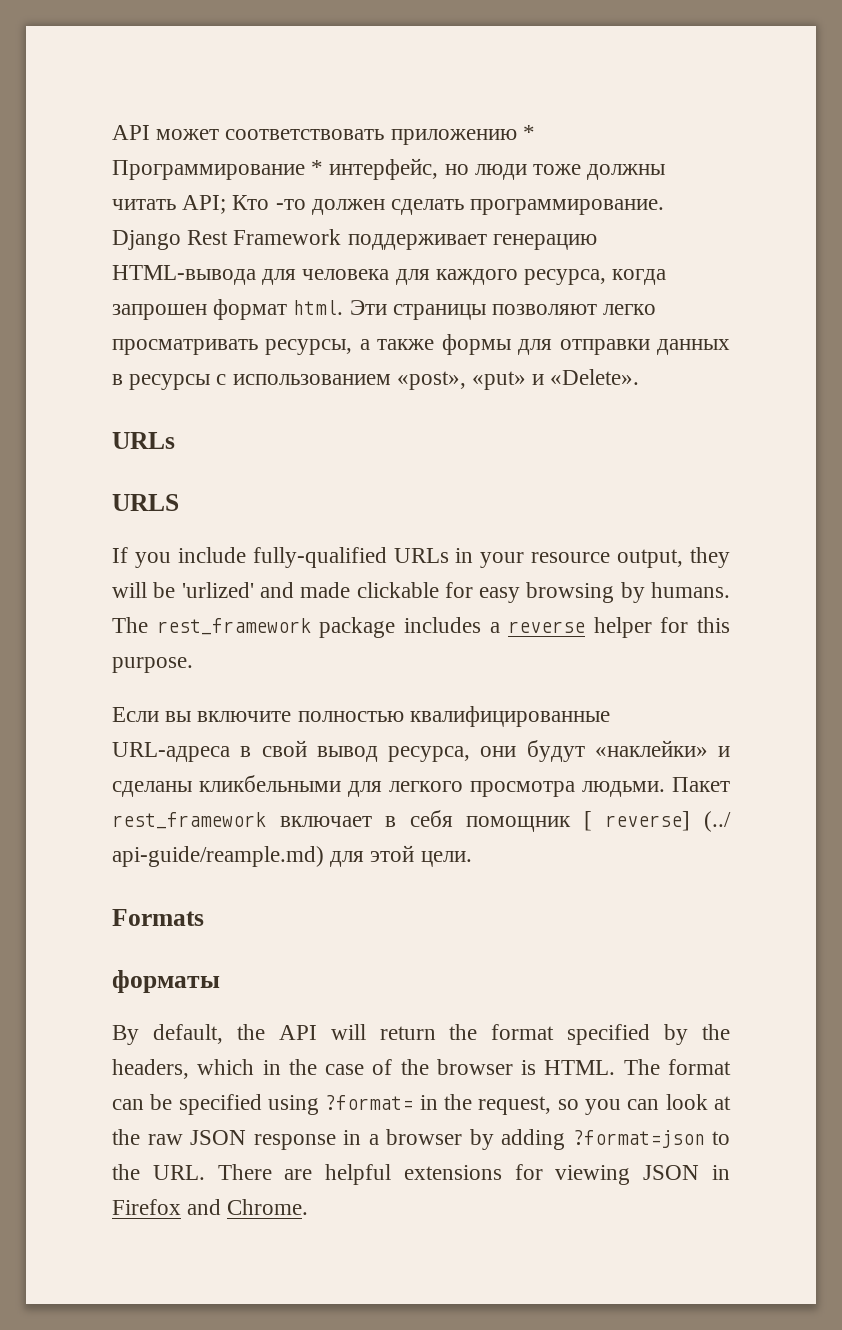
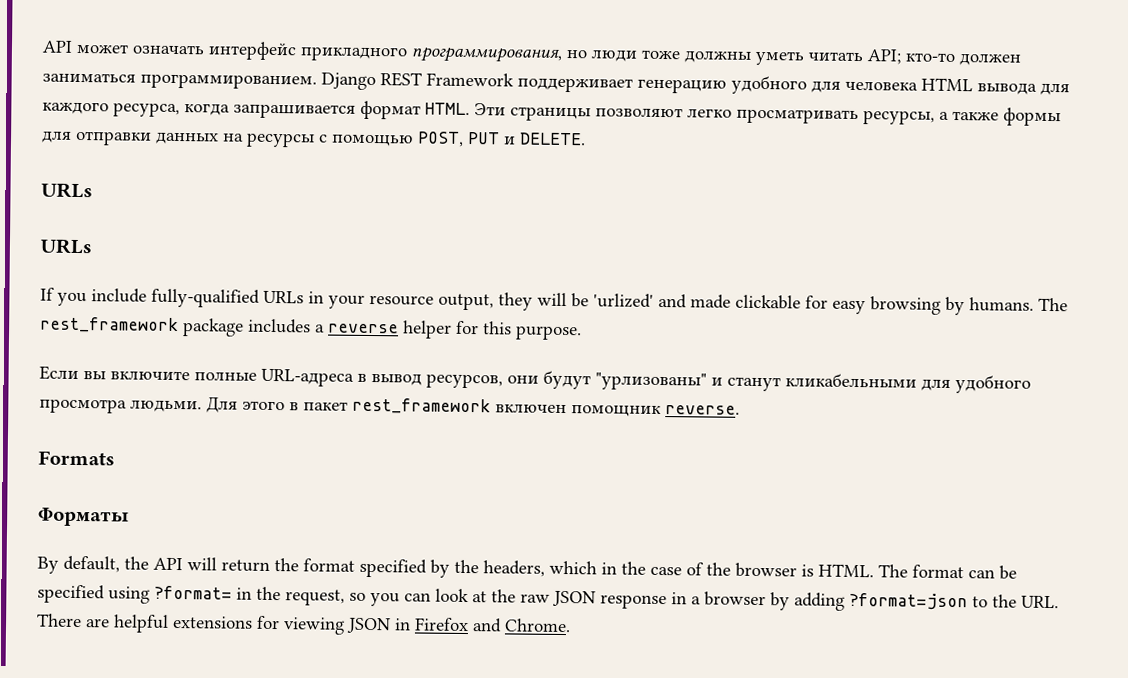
- API может соответствовать приложению * Программирование * интерфейс, но люди тоже должны читать API; Кто -то должен сделать программирование. Django Rest Framework поддерживает генерацию HTML-вывода для человека для каждого ресурса, когда запрошен формат html.
+ API может означать интерфейс прикладного программирования, но люди тоже должны уметь читать API; кто-то должен заниматься программированием. Django REST Framework поддерживает генерацию удобного для человека HTML вывода для каждого ресурса, когда запрашивается формат HTML.
- Эти страницы позволяют легко просматривать ресурсы, а также формы для отправки данных в ресурсы с использованием «post», «put» и «Delete».
+ Эти страницы позволяют легко просматривать ресурсы, а также формы для отправки данных на ресурсы с помощью POST, PUT и DELETE.
  URLs
- URLS
+ URLs
- Если вы включите полностью квалифицированные URL-адреса в свой вывод ресурса, они будут «наклейки» и сделаны кликбельными для легкого просмотра людьми. Пакет rest_framework включает в себя помощник [ reverse] (../ api-guide/reample.md) для этой цели.
+ Если вы включите полные URL-адреса в вывод ресурсов, они будут "урлизованы" и станут кликабельными для удобного просмотра людьми. Для этого в пакет rest_framework включен помощник reverse.
- форматы
+ Форматы

